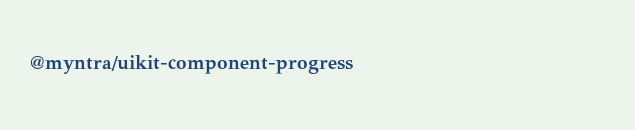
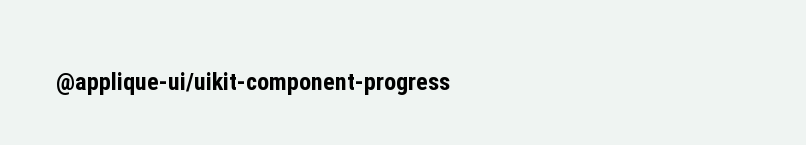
- @myntra/uikit-component-progress
+ @applique-ui/uikit-component-progress

